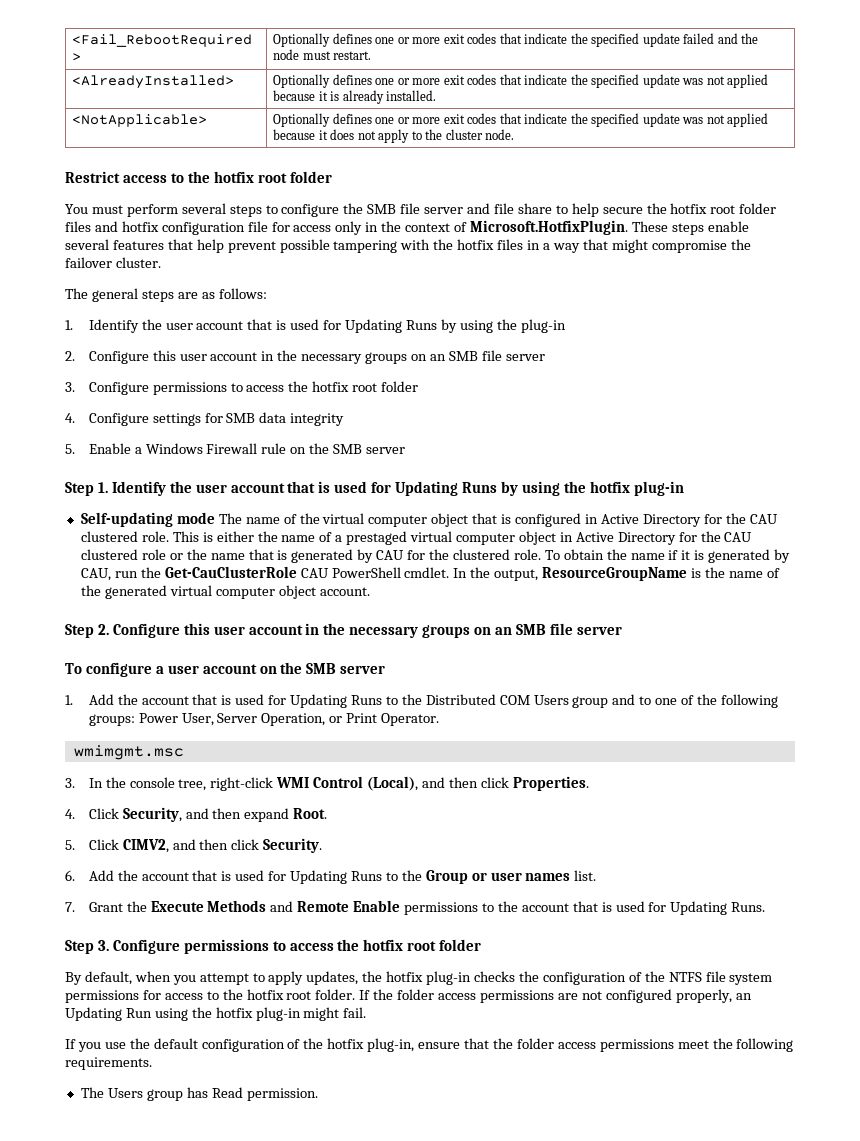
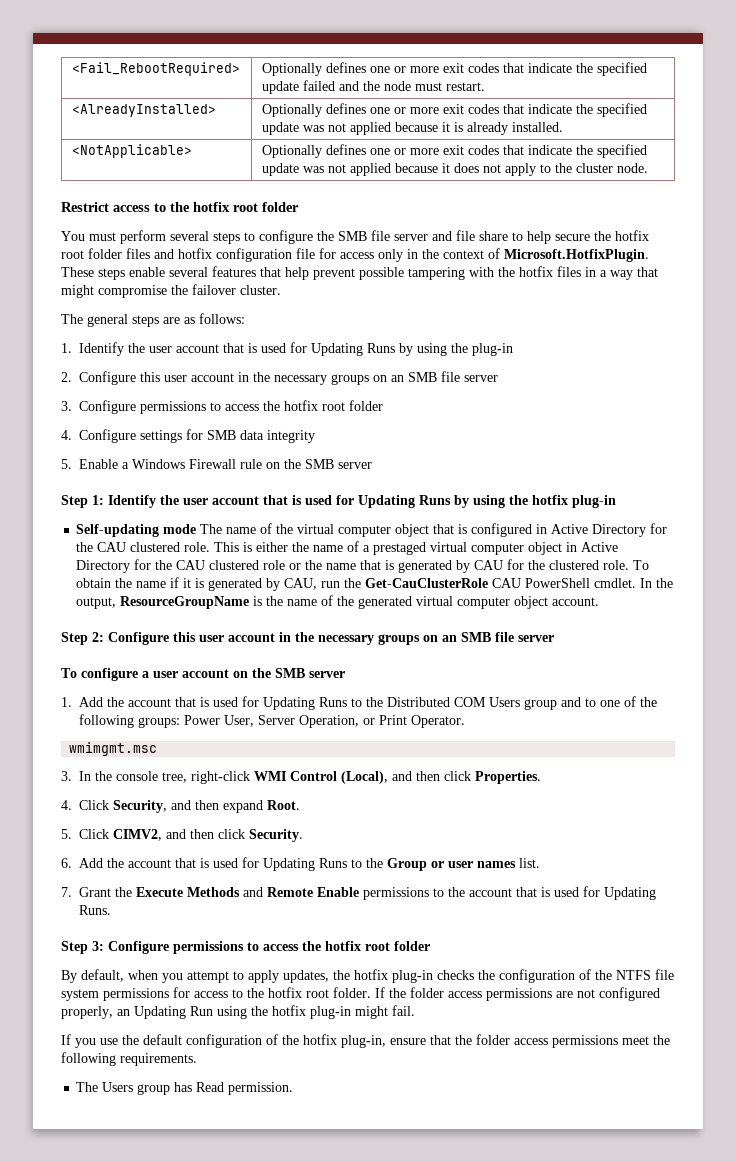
- Step 1. Identify the user account that is used for Updating Runs by using the hotfix plug-in
+ Step 1: Identify the user account that is used for Updating Runs by using the hotfix plug-in
- Step 2. Configure this user account in the necessary groups on an SMB file server
+ Step 2: Configure this user account in the necessary groups on an SMB file server
- Step 3. Configure permissions to access the hotfix root folder
+ Step 3: Configure permissions to access the hotfix root folder

